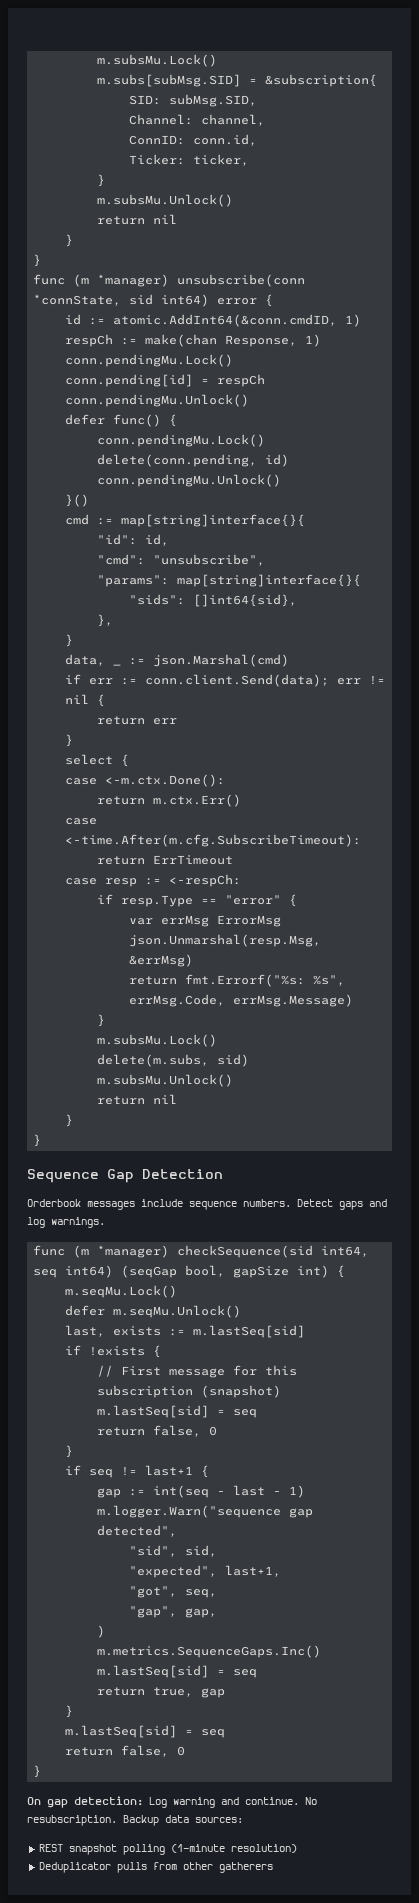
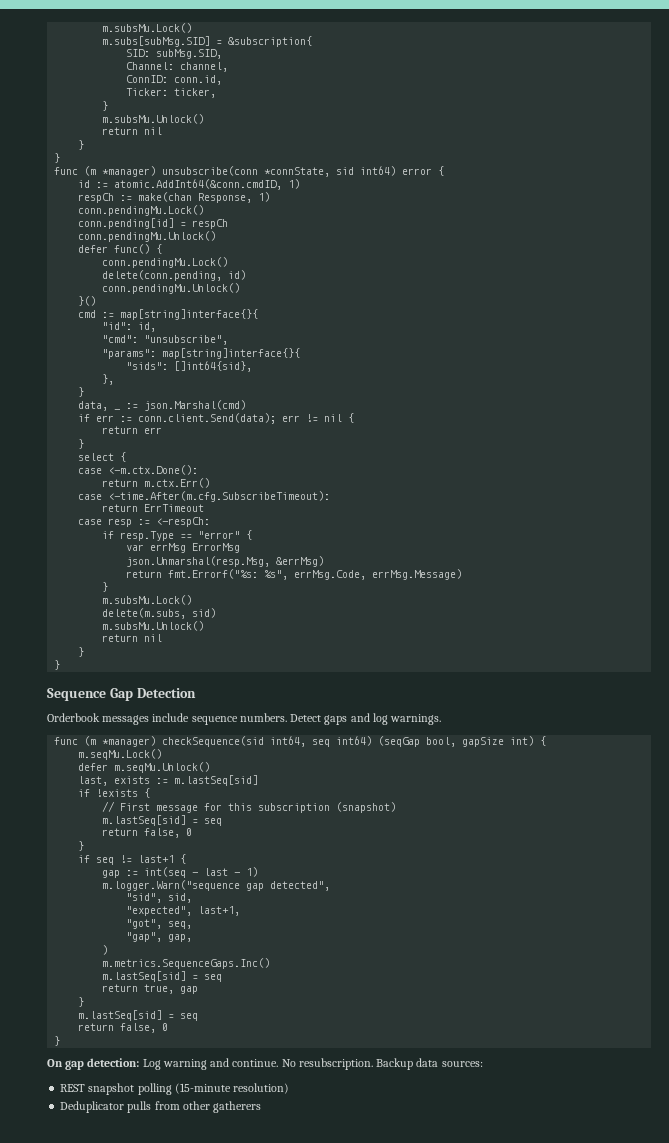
- REST snapshot polling (1-minute resolution)
+ REST snapshot polling (15-minute resolution)

